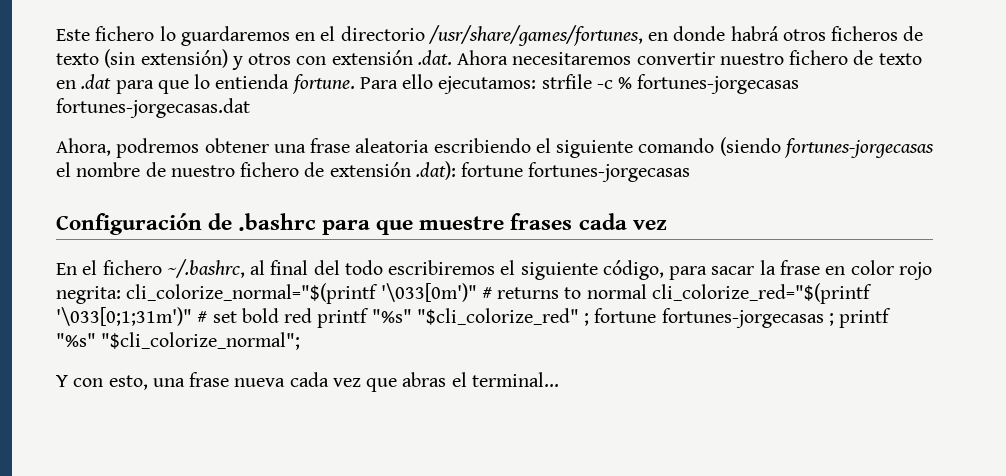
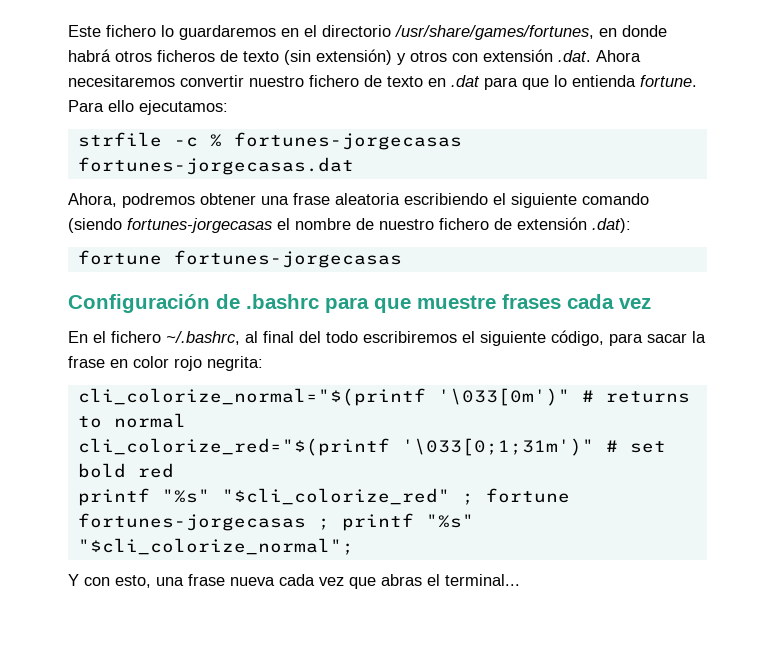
- Para ello ejecutamos: strfile -c % fortunes-jorgecasas fortunes-jorgecasas.dat
+ Para ello ejecutamos:
+ strfile -c % fortunes-jorgecasas fortunes-jorgecasas.dat
- Ahora, podremos obtener una frase aleatoria escribiendo el siguiente comando (siendo fortunes-jorgecasas el nombre de nuestro fichero de extensión .dat): fortune fortunes-jorgecasas
+ Ahora, podremos obtener una frase aleatoria escribiendo el siguiente comando (siendo fortunes-jorgecasas el nombre de nuestro fichero de extensión .dat):
+ fortune fortunes-jorgecasas
- En el fichero ~/.bashrc, al final del todo escribiremos el siguiente código, para sacar la frase en color rojo negrita: cli_colorize_normal="$(printf '\033[0m')" # returns to normal cli_colorize_red="$(printf '\033[0;1;31m')" # set bold red printf "%s" "$cli_colorize_red" ; fortune fortunes-jorgecasas ; printf "%s" "$cli_colorize_normal";
+ En el fichero ~/.bashrc, al final del todo escribiremos el siguiente código, para sacar la frase en color rojo negrita:
+ cli_colorize_normal="$(printf '\033[0m')" # returns to normal
+ cli_colorize_red="$(printf '\033[0;1;31m')" # set bold red
+ printf "%s" "$cli_colorize_red" ; fortune fortunes-jorgecasas ; printf "%s" "$cli_colorize_normal";

